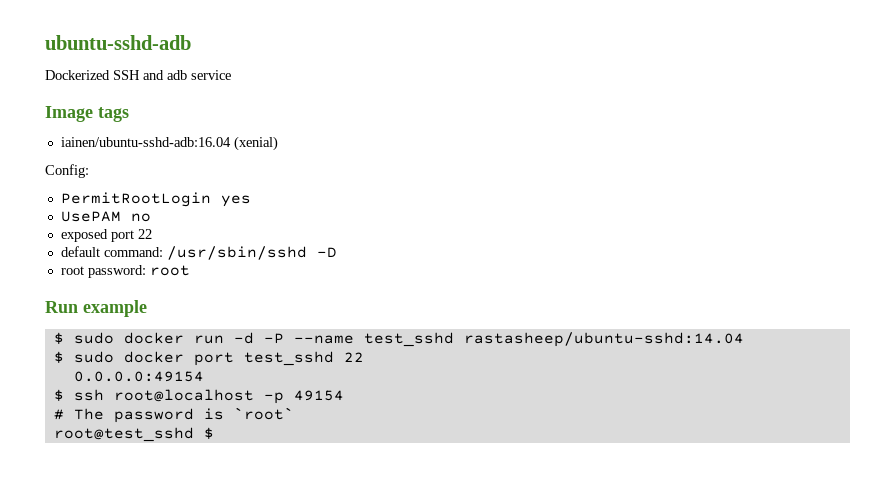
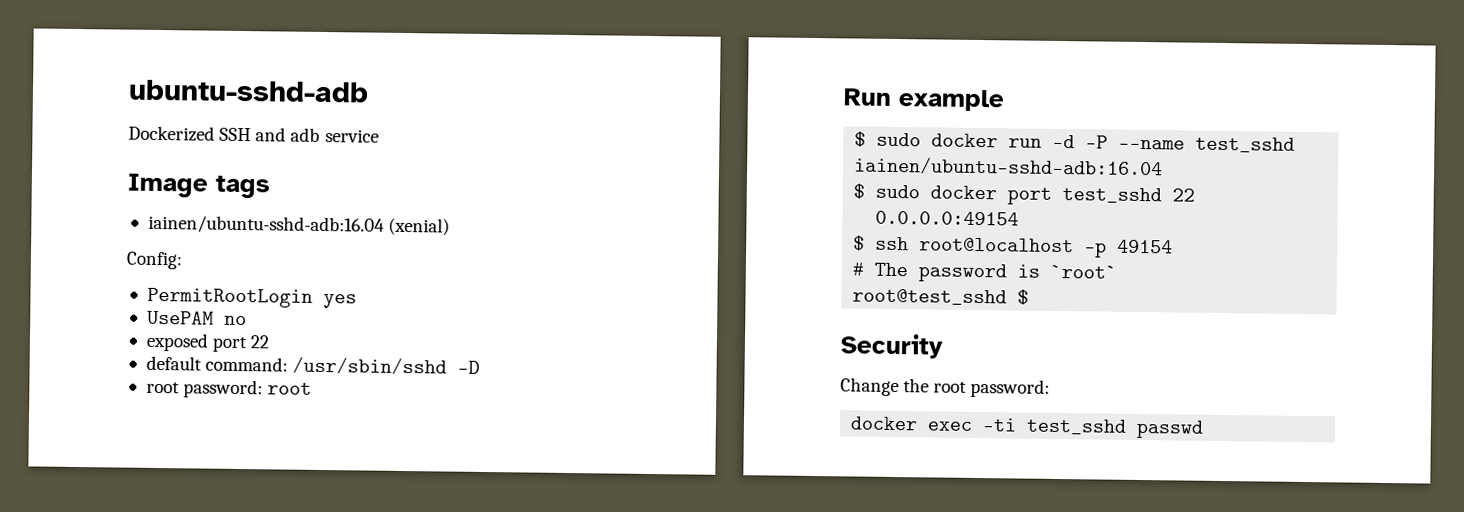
- $ sudo docker run -d -P --name test_sshd rastasheep/ubuntu-sshd:14.04
+ $ sudo docker run -d -P --name test_sshd iainen/ubuntu-sshd-adb:16.04
+ Security
+ Change the root password:
+ docker exec -ti test_sshd passwd

